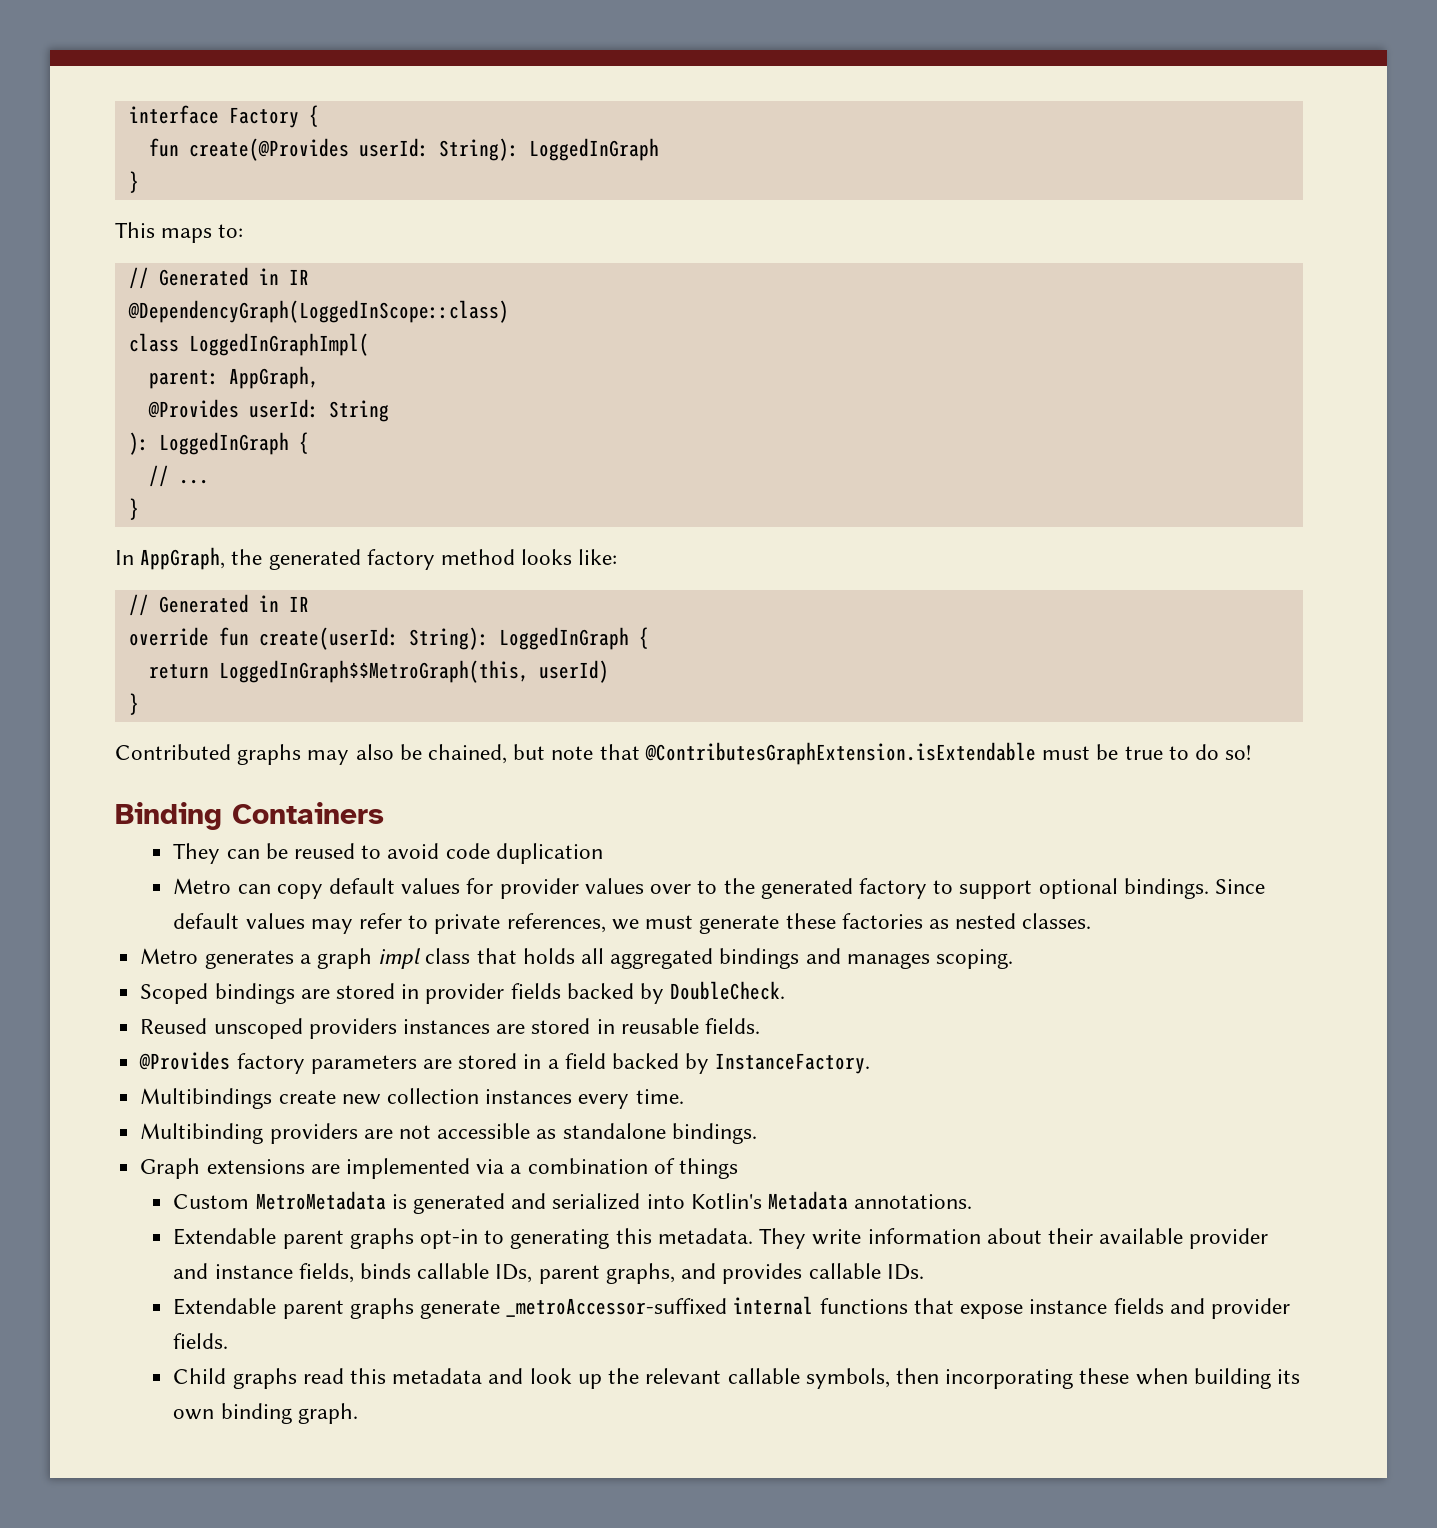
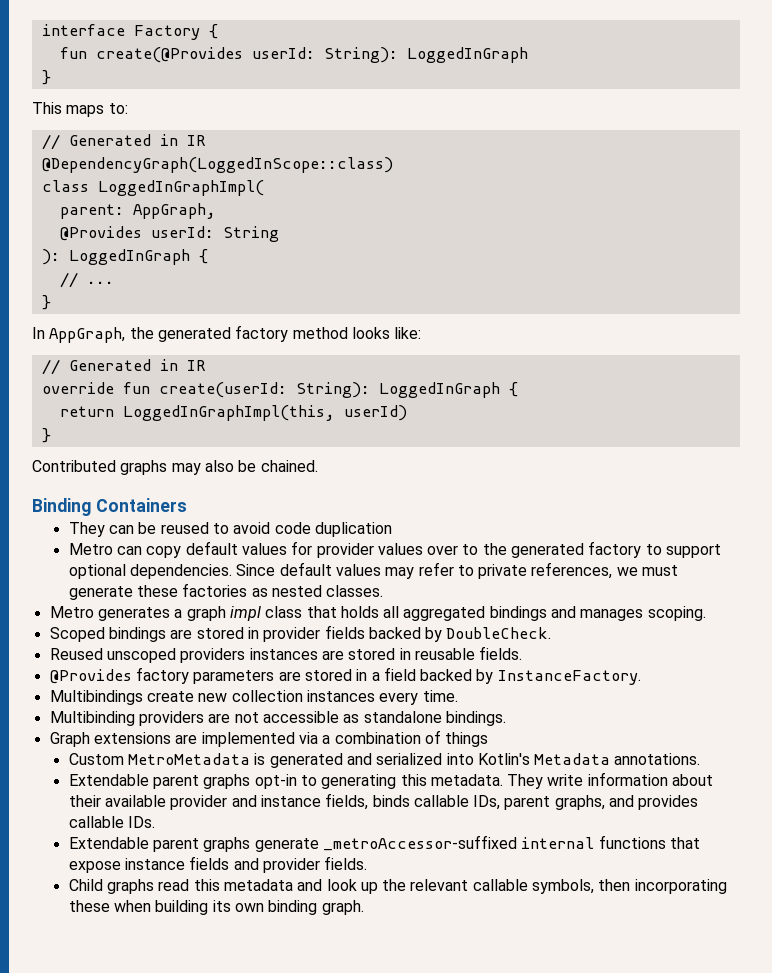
- return LoggedInGraph$$MetroGraph(this, userId)
+ return LoggedInGraphImpl(this, userId)
- Contributed graphs may also be chained, but note that @ContributesGraphExtension.isExtendable must be true to do so!
+ Contributed graphs may also be chained.
- Metro can copy default values for provider values over to the generated factory to support optional bindings.
+ Metro can copy default values for provider values over to the generated factory to support optional dependencies.

